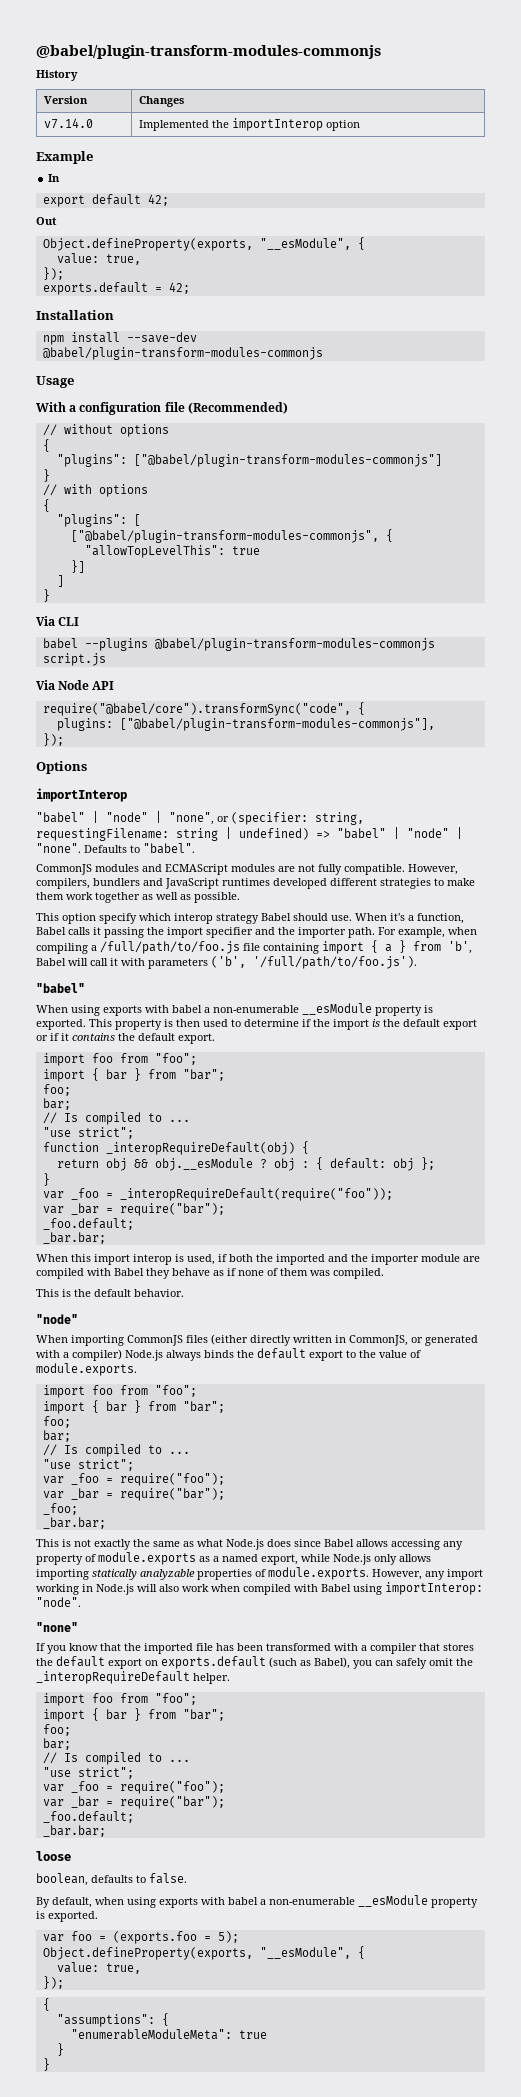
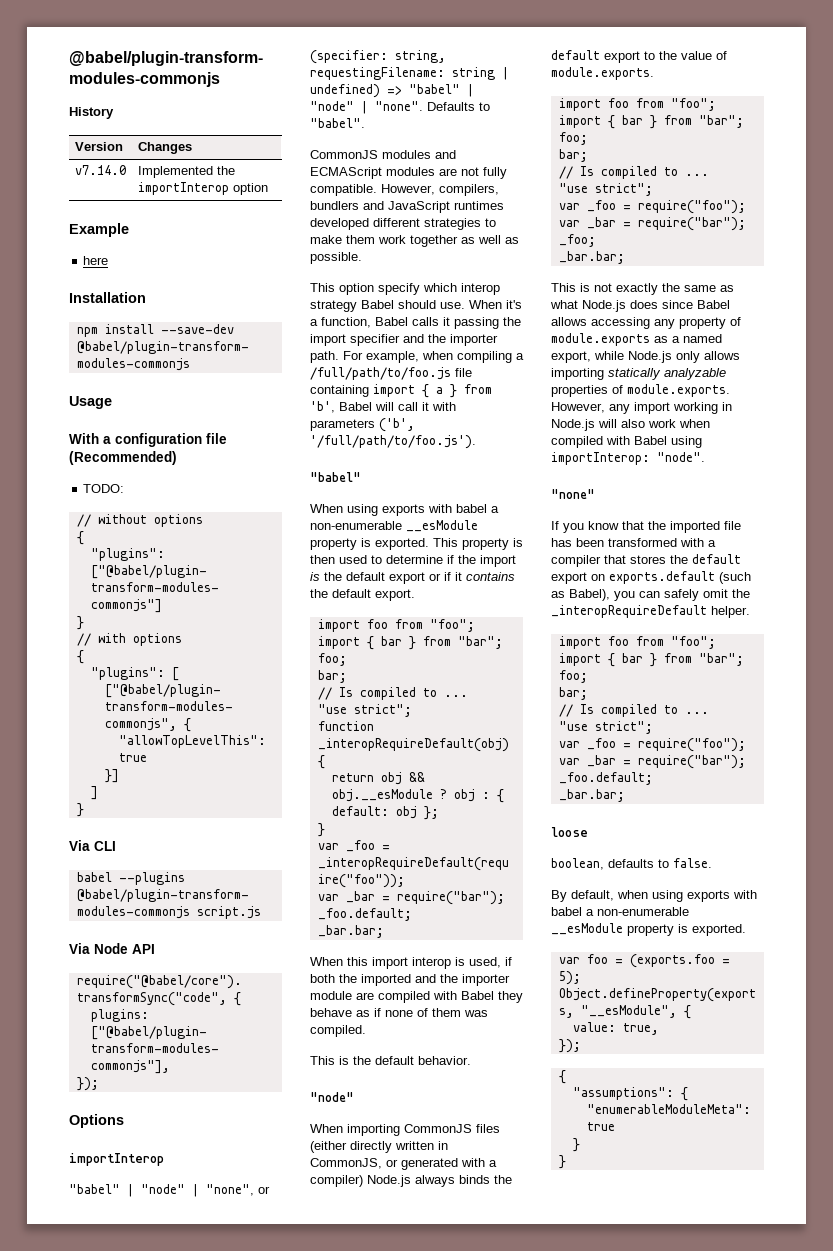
- In
- export default 42;
- Out
- Object.defineProperty(exports, "__esModule", {
- value: true,
- });
- exports.default = 42;
+ here
+ TODO:

